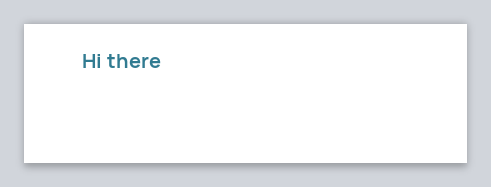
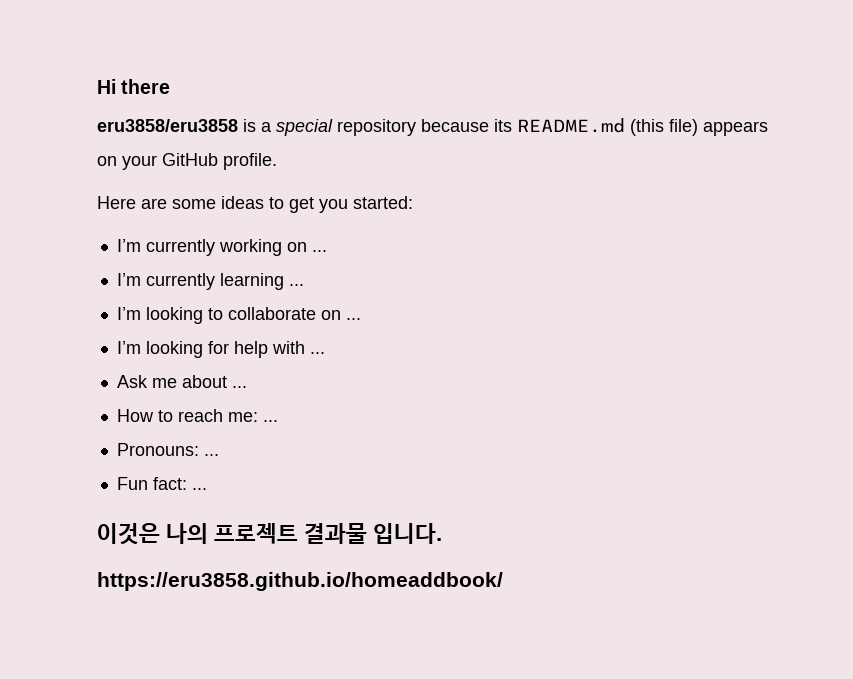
+ eru3858/eru3858 is a special repository because its README.md (this file) appears on your GitHub profile.
+ Here are some ideas to get you started:
+ I’m currently working on ...
+ I’m currently learning ...
+ I’m looking to collaborate on ...
+ I’m looking for help with ...
+ Ask me about ...
+ How to reach me: ...
+ Pronouns: ...
+ Fun fact: ...
+ 이것은 나의 프로젝트 결과물 입니다.
+ https://eru3858.github.io/homeaddbook/

